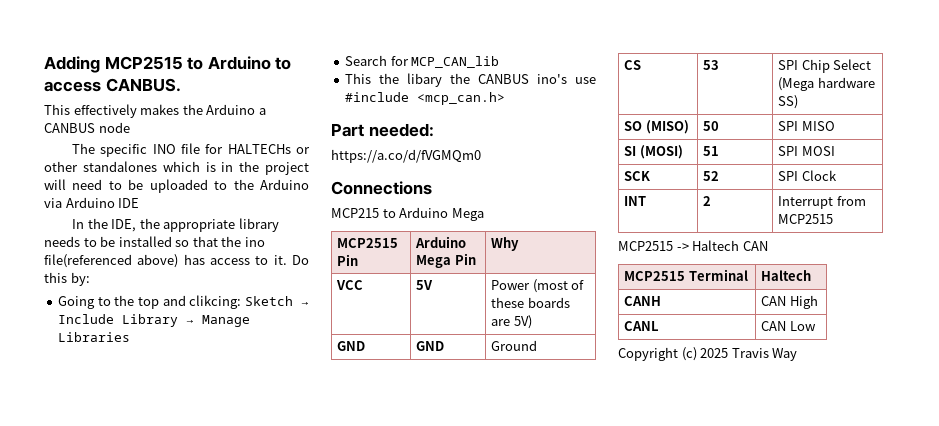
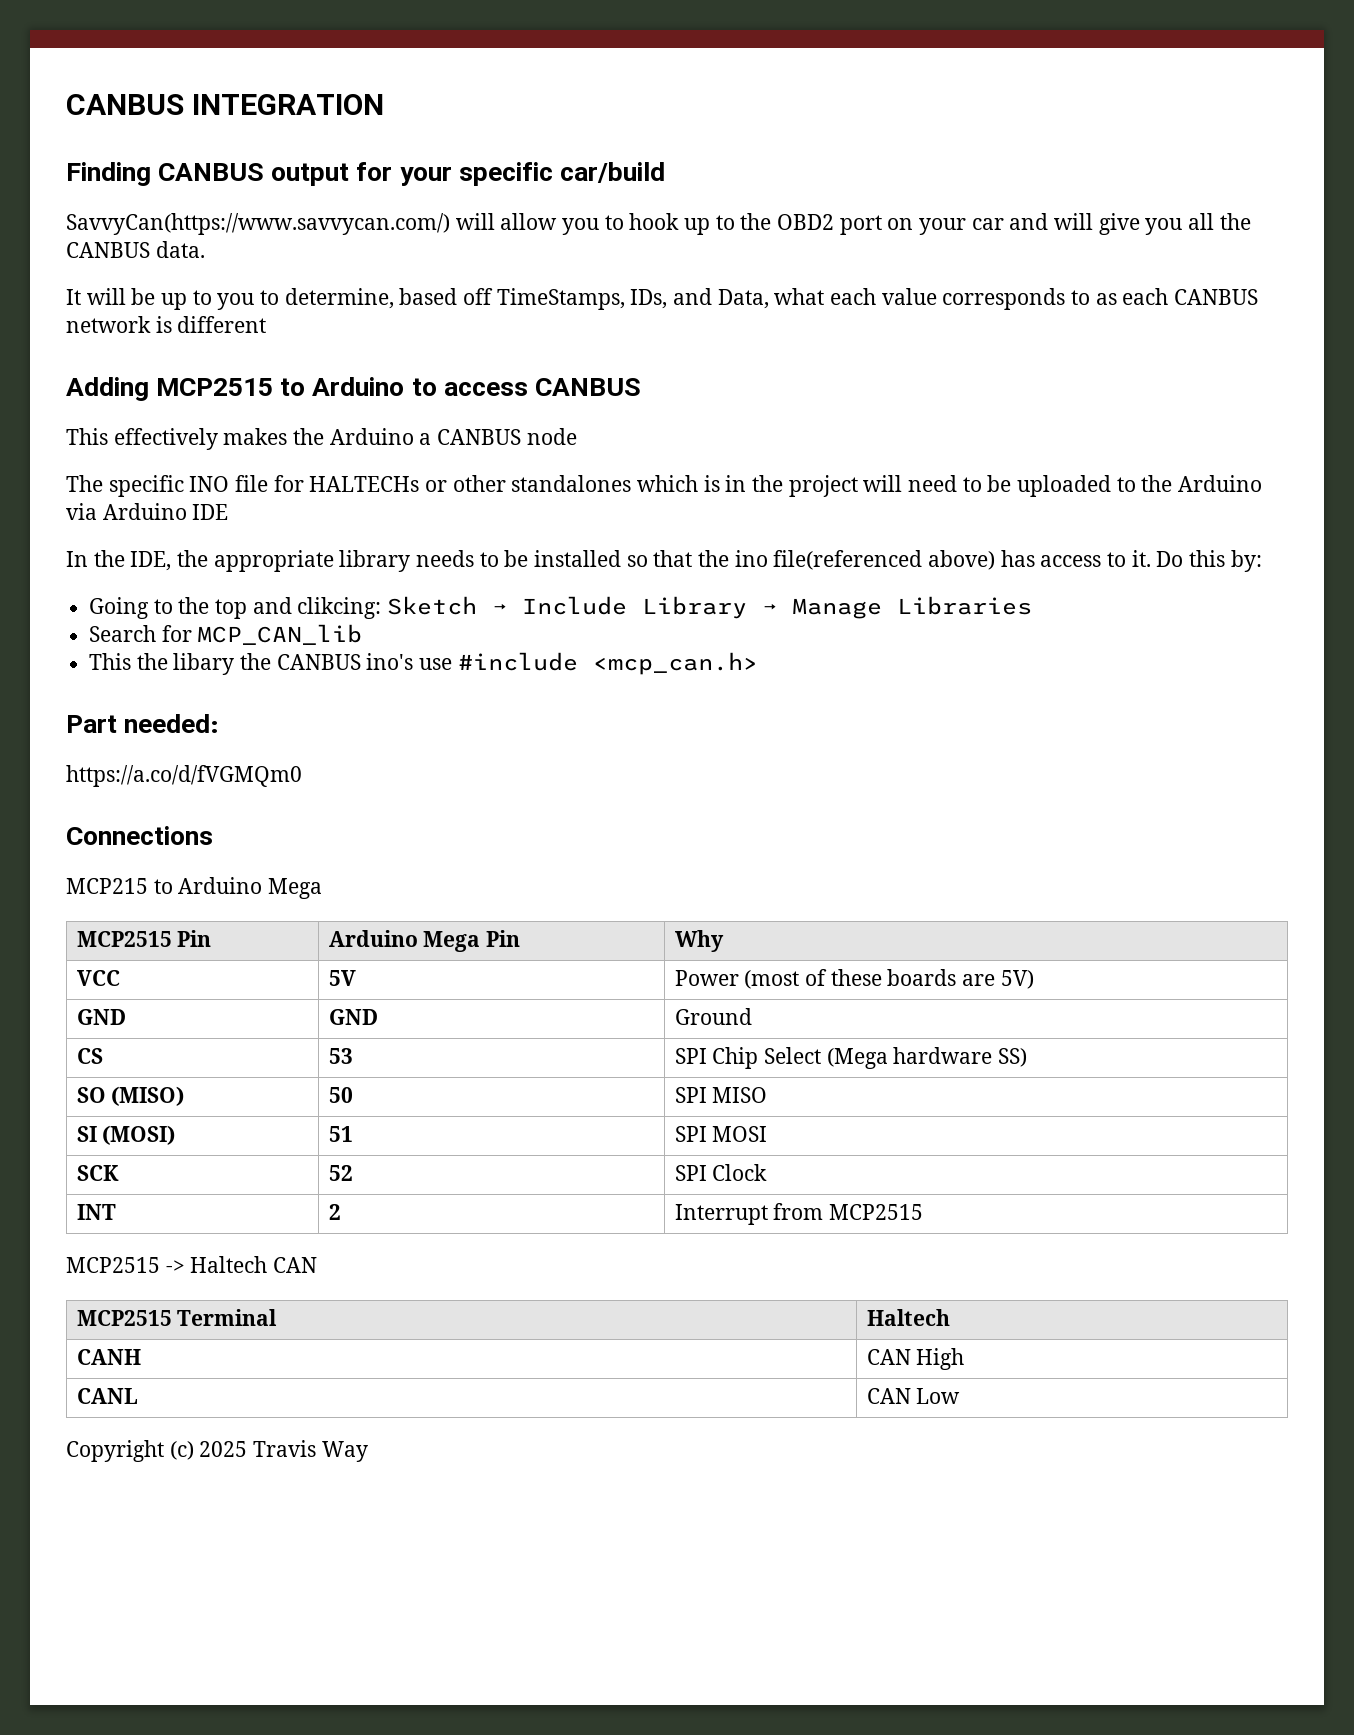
+ CANBUS INTEGRATION
+ Finding CANBUS output for your specific car/build
+ SavvyCan(https://www.savvycan.com/) will allow you to hook up to the OBD2 port on your car and will give you all the CANBUS data.
+ It will be up to you to determine, based off TimeStamps, IDs, and Data, what each value corresponds to as each CANBUS network is different
- Adding MCP2515 to Arduino to access CANBUS.
+ Adding MCP2515 to Arduino to access CANBUS

